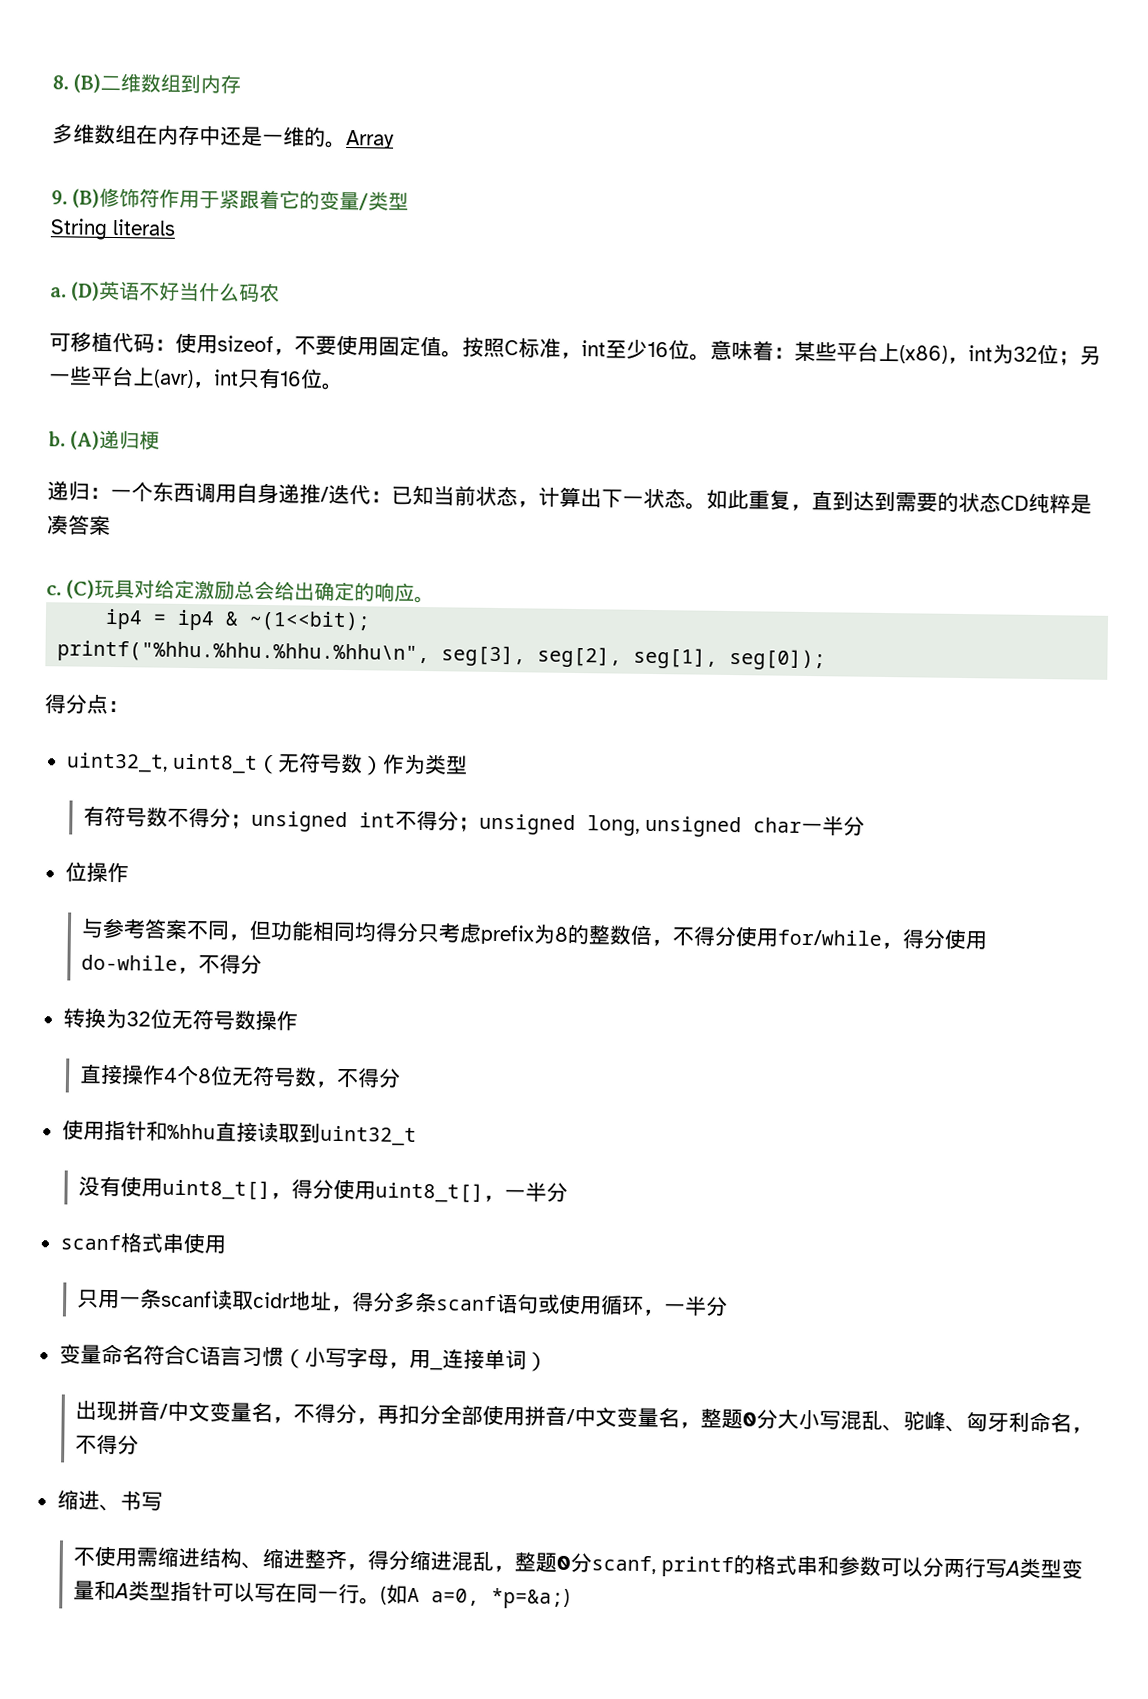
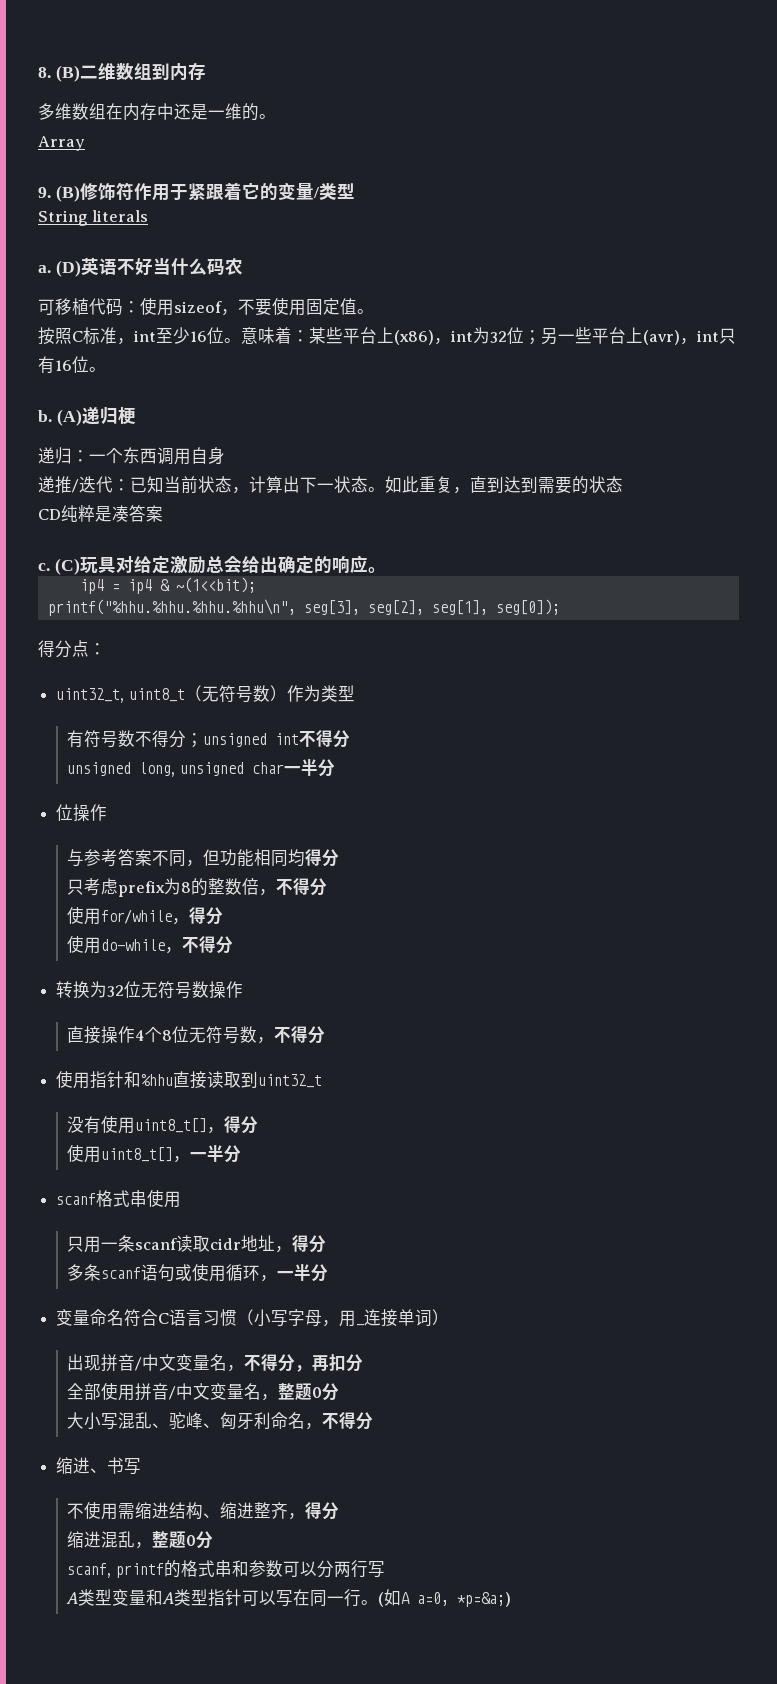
- 多维数组在内存中还是一维的。Array
+ 多维数组在内存中还是一维的。
+ Array
- 可移植代码：使用sizeof，不要使用固定值。按照C标准，int至少16位。
+ 可移植代码：使用sizeof，不要使用固定值。
+ 按照C标准，int至少16位。
- 递归：一个东西调用自身递推/迭代：已知当前状态，计算出下一状态。
+ 递归：一个东西调用自身
+ 递推/迭代：已知当前状态，计算出下一状态。
- 如此重复，直到达到需要的状态CD纯粹是凑答案
+ 如此重复，直到达到需要的状态
+ CD纯粹是凑答案
- 有符号数不得分；unsigned int不得分；unsigned long, unsigned char一半分
+ 有符号数不得分；unsigned int不得分
+ unsigned long, unsigned char一半分
- 与参考答案不同，但功能相同均得分只考虑prefix为8的整数倍，不得分使用for/while，得分使用do-while，不得分
+ 与参考答案不同，但功能相同均得分
+ 只考虑prefix为8的整数倍，不得分
+ 使用for/while，得分
+ 使用do-while，不得分
- 没有使用uint8_t[]，得分使用uint8_t[]，一半分
+ 没有使用uint8_t[]，得分
+ 使用uint8_t[]，一半分
- 只用一条scanf读取cidr地址，得分多条scanf语句或使用循环，一半分
+ 只用一条scanf读取cidr地址，得分
+ 多条scanf语句或使用循环，一半分
- 出现拼音/中文变量名，不得分，再扣分全部使用拼音/中文变量名，整题0分大小写混乱、驼峰、匈牙利命名，不得分
+ 出现拼音/中文变量名，不得分，再扣分
+ 全部使用拼音/中文变量名，整题0分
+ 大小写混乱、驼峰、匈牙利命名，不得分
- 不使用需缩进结构、缩进整齐，得分缩进混乱，整题0分scanf, printf的格式串和参数可以分两行写A类型变量和A类型指针可以写在同一行。
+ 不使用需缩进结构、缩进整齐，得分
+ 缩进混乱，整题0分
+ scanf, printf的格式串和参数可以分两行写
+ A类型变量和A类型指针可以写在同一行。

